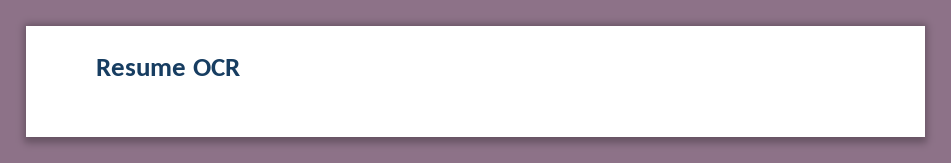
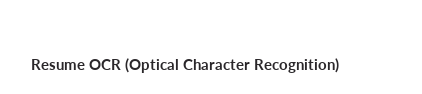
- Resume OCR
+ Resume OCR (Optical Character Recognition)

